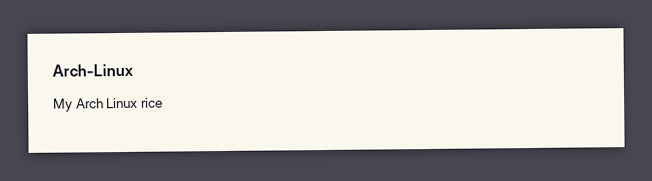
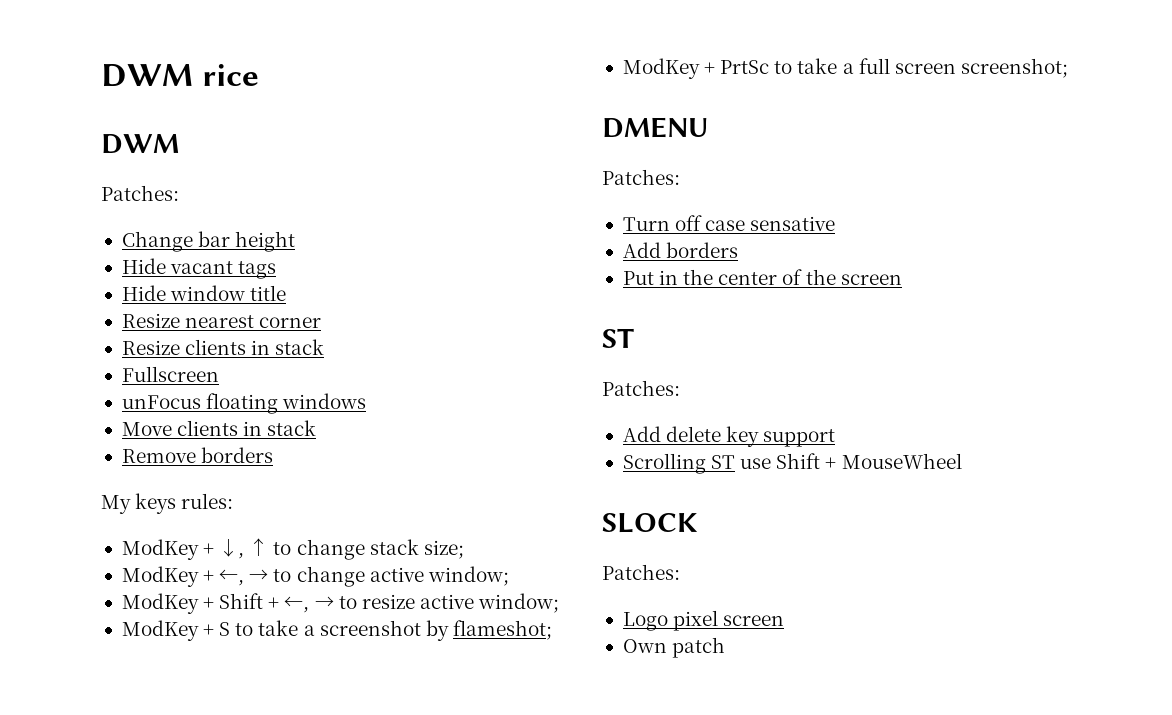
- Arch-Linux
- My Arch Linux rice
+ DWM rice
+ DWM
+ Patches:
+ Change bar height
+ Hide vacant tags
+ Hide window title
+ Resize nearest corner
+ Resize clients in stack
+ Fullscreen
+ unFocus floating windows
+ Move clients in stack
+ Remove borders
+ My keys rules:
+ ModKey + ↓, ↑ to change stack size;
+ ModKey + ←, → to change active window;
+ ModKey + Shift + ←, → to resize active window;
+ ModKey + S to take a screenshot by flameshot;
+ ModKey + PrtSc to take a full screen screenshot;
+ DMENU
+ Patches:
+ Turn off case sensative
+ Add borders
+ Put in the center of the screen
+ ST
+ Patches:
+ Add delete key support
+ Scrolling ST use Shift + MouseWheel
+ SLOCK
+ Patches:
+ Logo pixel screen
+ Own patch

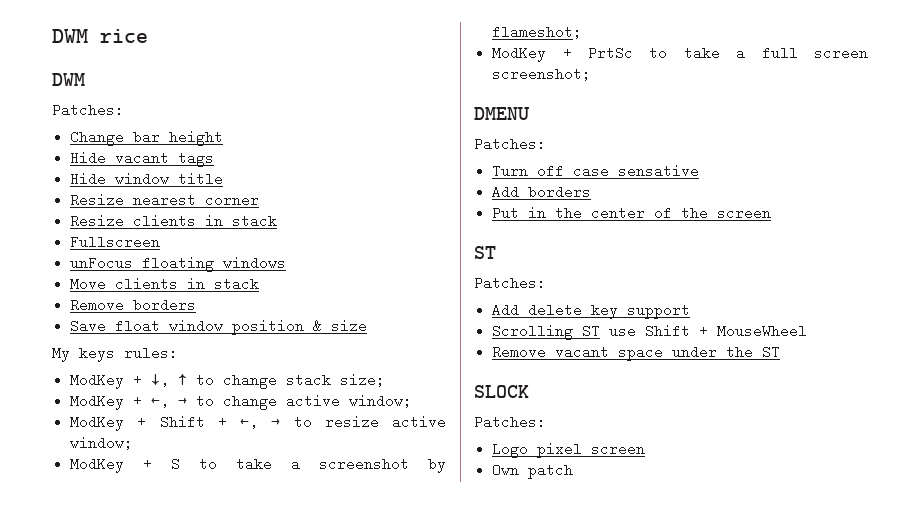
+ Save float window position & size
+ Remove vacant space under the ST

